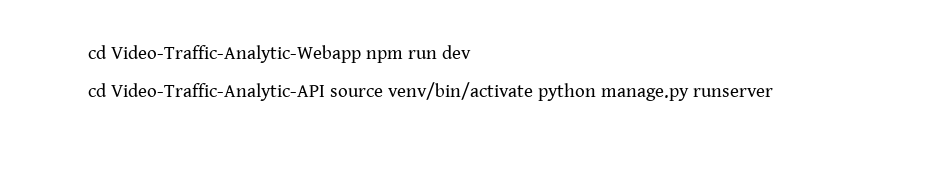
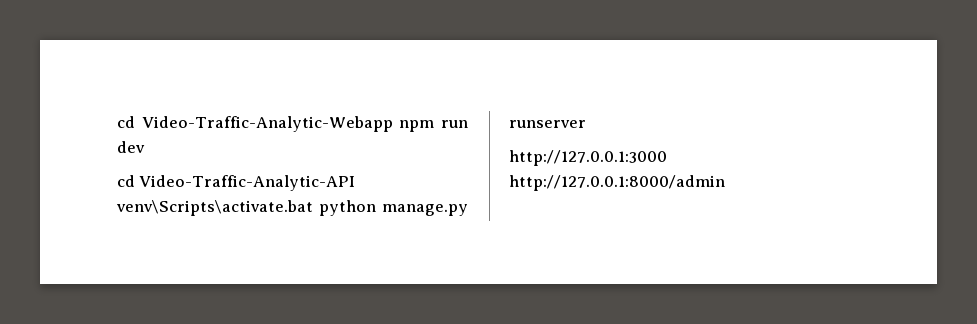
- cd Video-Traffic-Analytic-API source venv/bin/activate python manage.py runserver
+ cd Video-Traffic-Analytic-API venv\Scripts\activate.bat python manage.py runserver
+ http://127.0.0.1:3000 http://127.0.0.1:8000/admin

